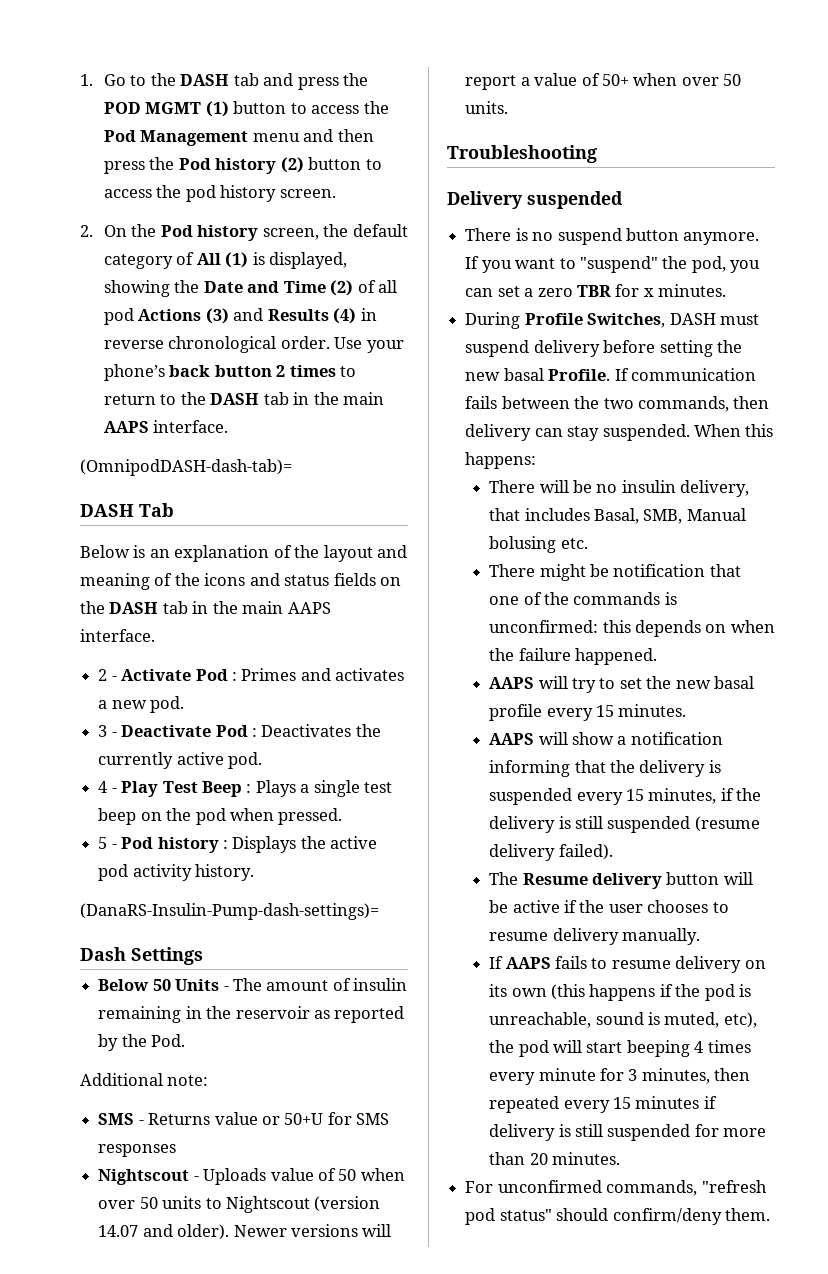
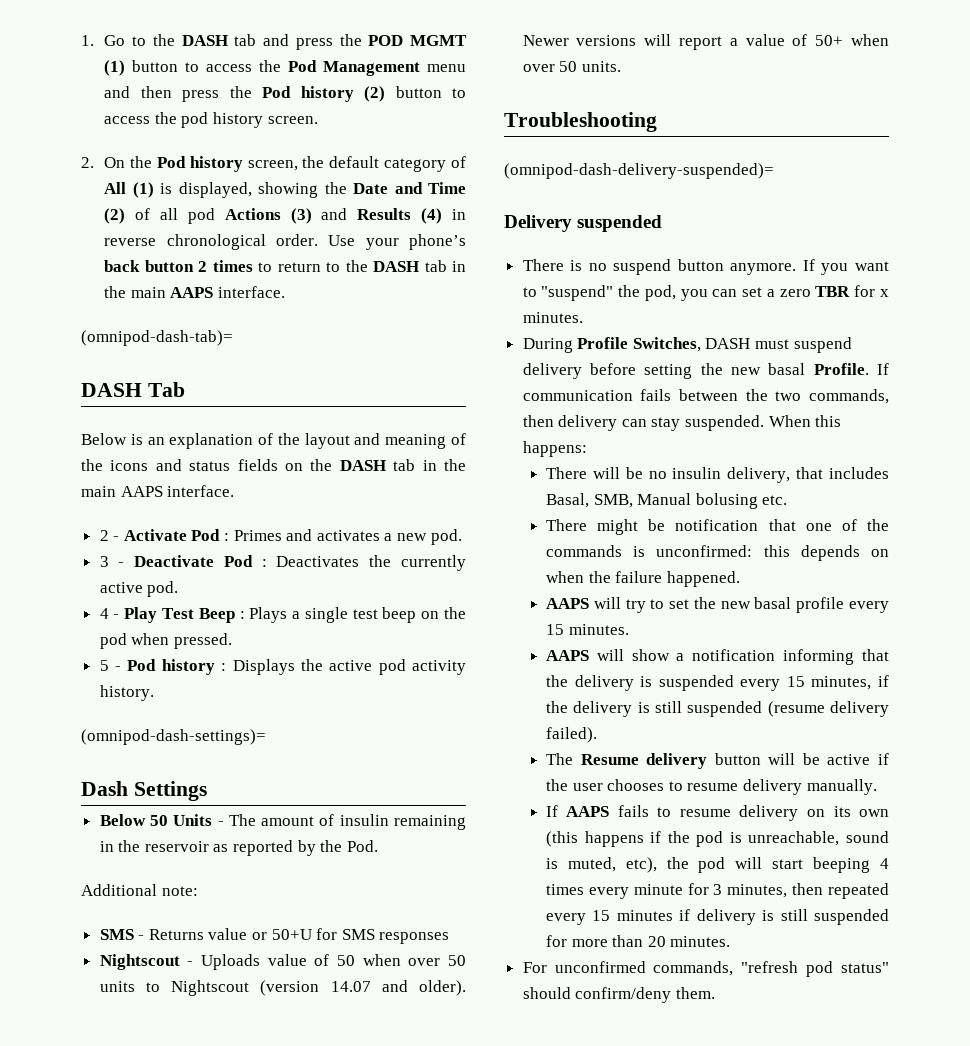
- (OmnipodDASH-dash-tab)=
+ (omnipod-dash-tab)=
- (DanaRS-Insulin-Pump-dash-settings)=
+ (omnipod-dash-settings)=
+ (omnipod-dash-delivery-suspended)=

